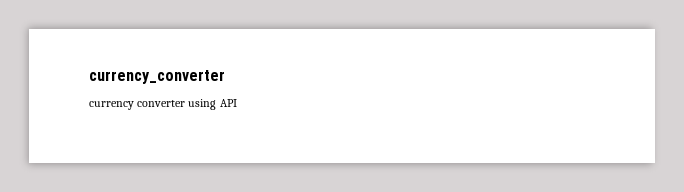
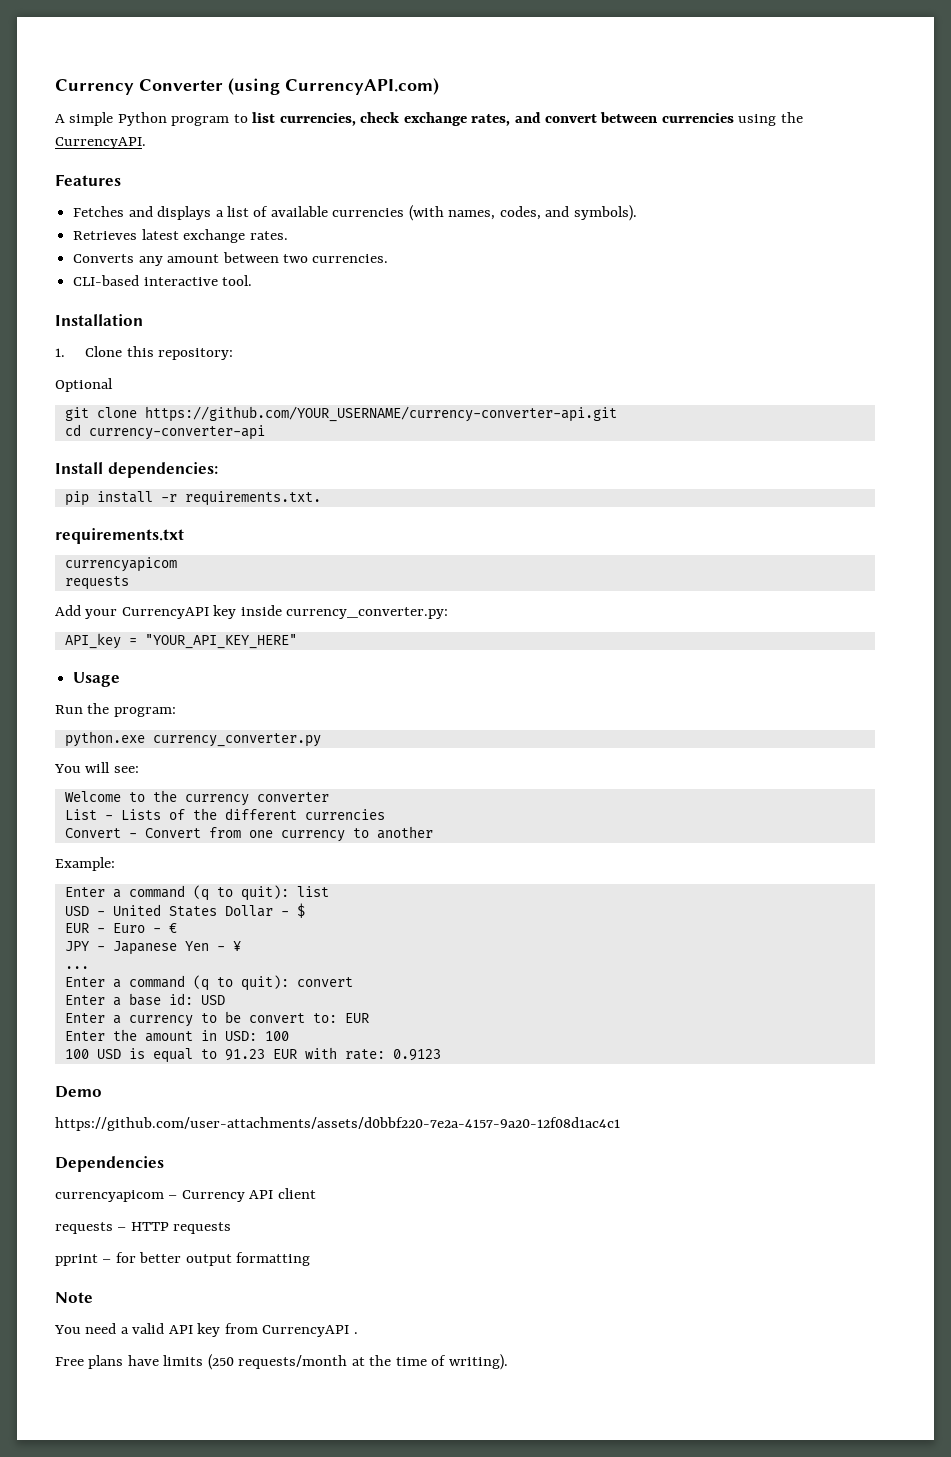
- currency_converter
- currency converter using API
+ Currency Converter (using CurrencyAPI.com)
+ A simple Python program to list currencies, check exchange rates, and convert between currencies using the CurrencyAPI.
+ Features
+ Fetches and displays a list of available currencies (with names, codes, and symbols).
+ Retrieves latest exchange rates.
+ Converts any amount between two currencies.
+ CLI-based interactive tool.
+ Installation
+ 1. Clone this repository:
+ Optional
+ git clone https://github.com/YOUR_USERNAME/currency-converter-api.git
+ cd currency-converter-api
+ Install dependencies:
+ pip install -r requirements.txt.
+ requirements.txt
+ currencyapicom
+ requests
+ Add your CurrencyAPI key inside currency_converter.py:
+ API_key = "YOUR_API_KEY_HERE"
+ Usage
+ Run the program:
+ python.exe currency_converter.py
+ You will see:
+ Welcome to the currency converter
+ List - Lists of the different currencies
+ Convert - Convert from one currency to another
+ Example:
+ Enter a command (q to quit): list
+ USD - United States Dollar - $
+ EUR - Euro - €
+ JPY - Japanese Yen - ¥
+ ...
+ Enter a command (q to quit): convert
+ Enter a base id: USD
+ Enter a currency to be convert to: EUR
+ Enter the amount in USD: 100
+ 100 USD is equal to 91.23 EUR with rate: 0.9123
+ Demo
+ https://github.com/user-attachments/assets/d0bbf220-7e2a-4157-9a20-12f08d1ac4c1
+ Dependencies
+ currencyapicom – Currency API client
+ requests – HTTP requests
+ pprint – for better output formatting
+ Note
+ You need a valid API key from CurrencyAPI .
+ Free plans have limits (250 requests/month at the time of writing).

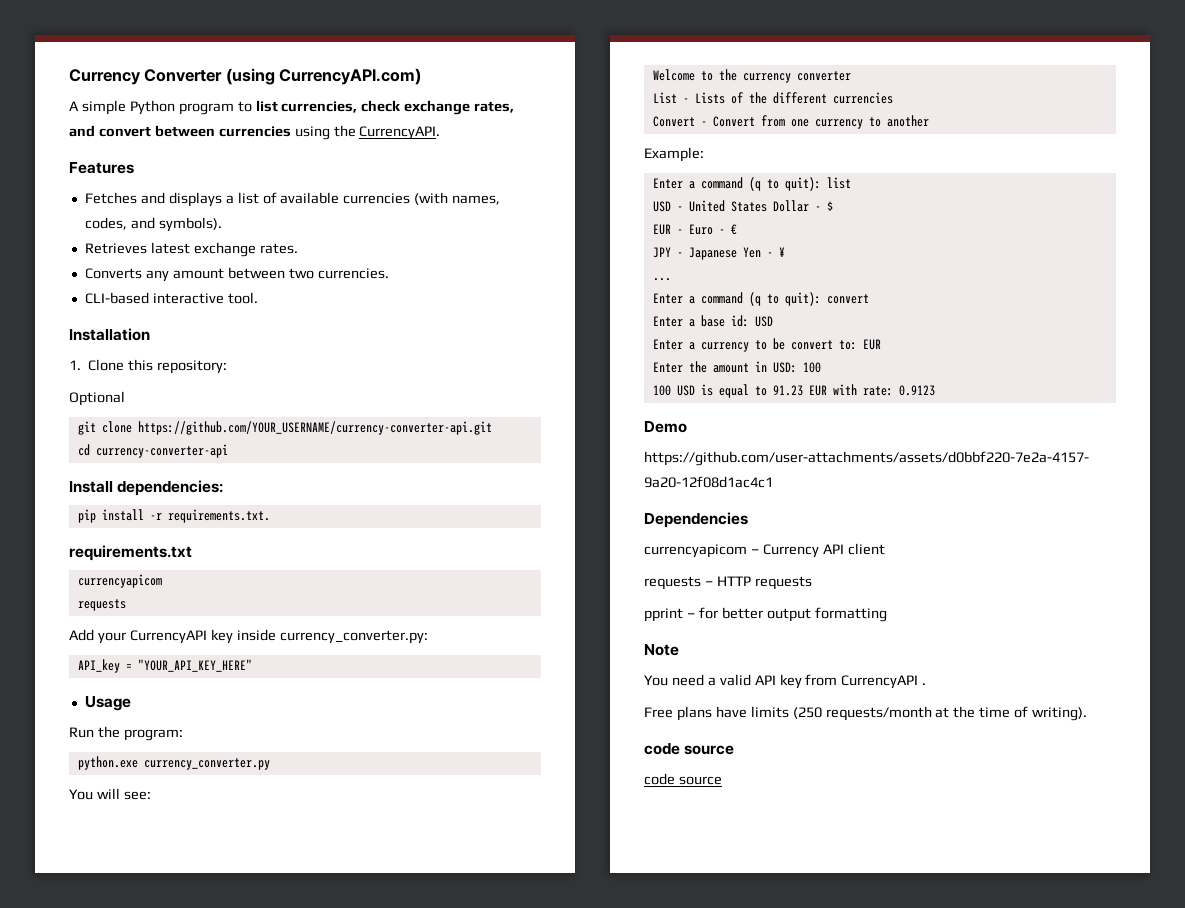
  Free plans have limits (250 requests/month at the time of writing).
+ code source
+ code source

